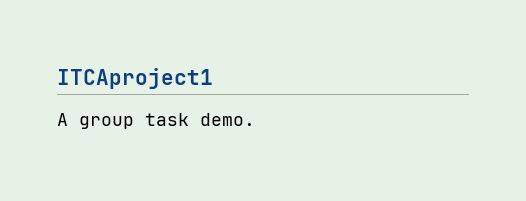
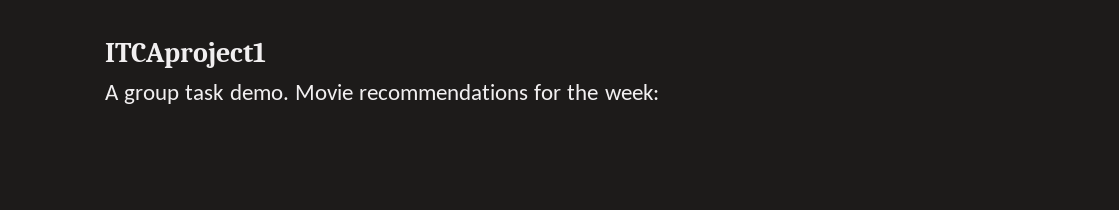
+ Movie recommendations for the week:

